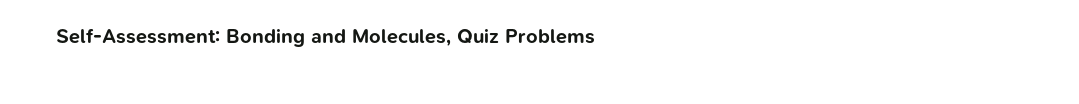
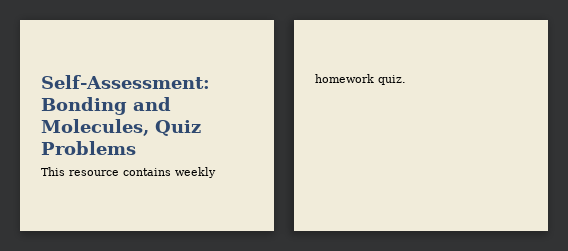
+ This resource contains weekly homework quiz.

